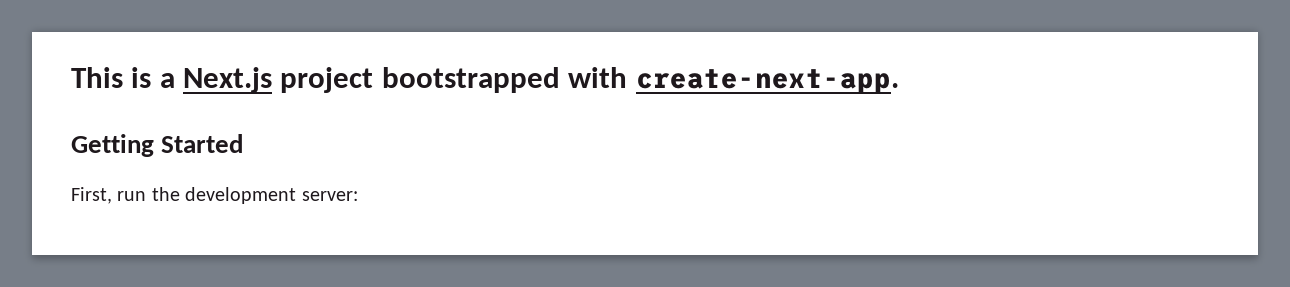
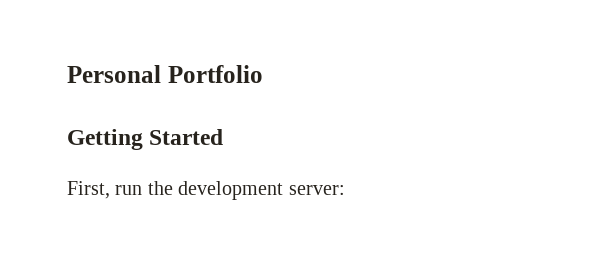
- This is a Next.js project bootstrapped with create-next-app.
+ Personal Portfolio

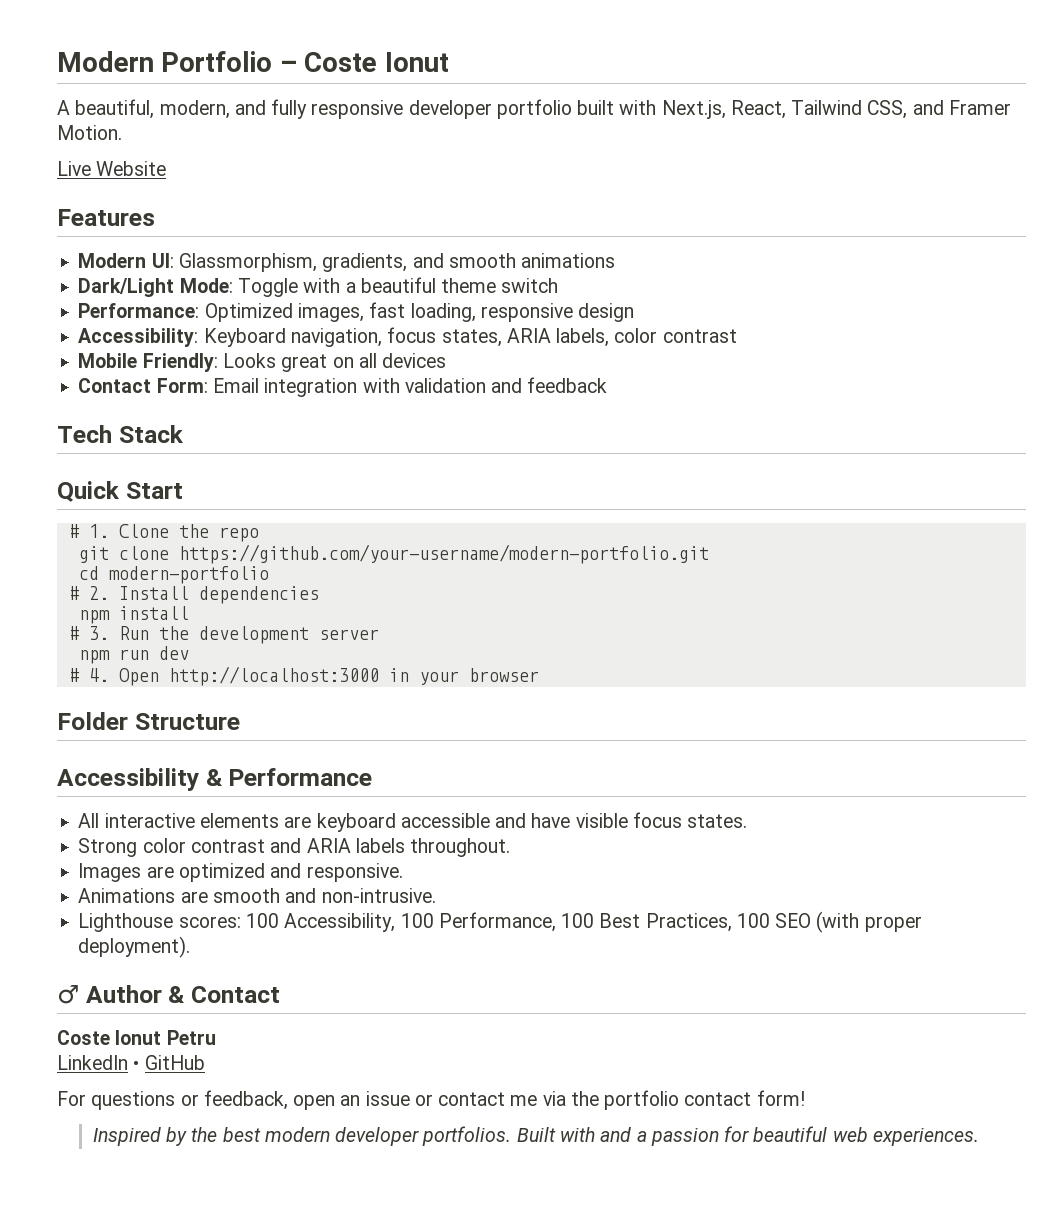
- Personal Portfolio
- Getting Started
- First, run the development server:
+ Modern Portfolio – Coste Ionut
+ A beautiful, modern, and fully responsive developer portfolio built with Next.js, React, Tailwind CSS, and Framer Motion.
+ Live Website
+ Features
+ Modern UI: Glassmorphism, gradients, and smooth animations
+ Dark/Light Mode: Toggle with a beautiful theme switch
+ Performance: Optimized images, fast loading, responsive design
+ Accessibility: Keyboard navigation, focus states, ARIA labels, color contrast
+ Mobile Friendly: Looks great on all devices
+ Contact Form: Email integration with validation and feedback
+ Tech Stack
+ Quick Start
+ # 1. Clone the repo
+ git clone https://github.com/your-username/modern-portfolio.git
+ cd modern-portfolio
+ # 2. Install dependencies
+ npm install
+ # 3. Run the development server
+ npm run dev
+ # 4. Open http://localhost:3000 in your browser
+ Folder Structure
+ Accessibility & Performance
+ All interactive elements are keyboard accessible and have visible focus states.
+ Strong color contrast and ARIA labels throughout.
+ Images are optimized and responsive.
+ Animations are smooth and non-intrusive.
+ Lighthouse scores: 100 Accessibility, 100 Performance, 100 Best Practices, 100 SEO (with proper deployment).
+ ♂ Author & Contact
+ Coste Ionut Petru
+ LinkedIn • GitHub
+ For questions or feedback, open an issue or contact me via the portfolio contact form!
+ Inspired by the best modern developer portfolios. Built with and a passion for beautiful web experiences.

